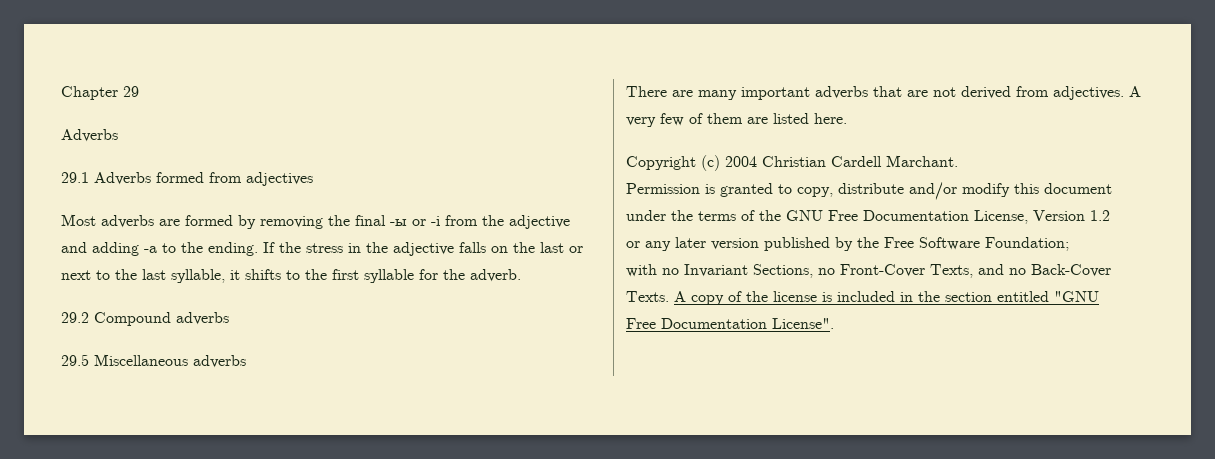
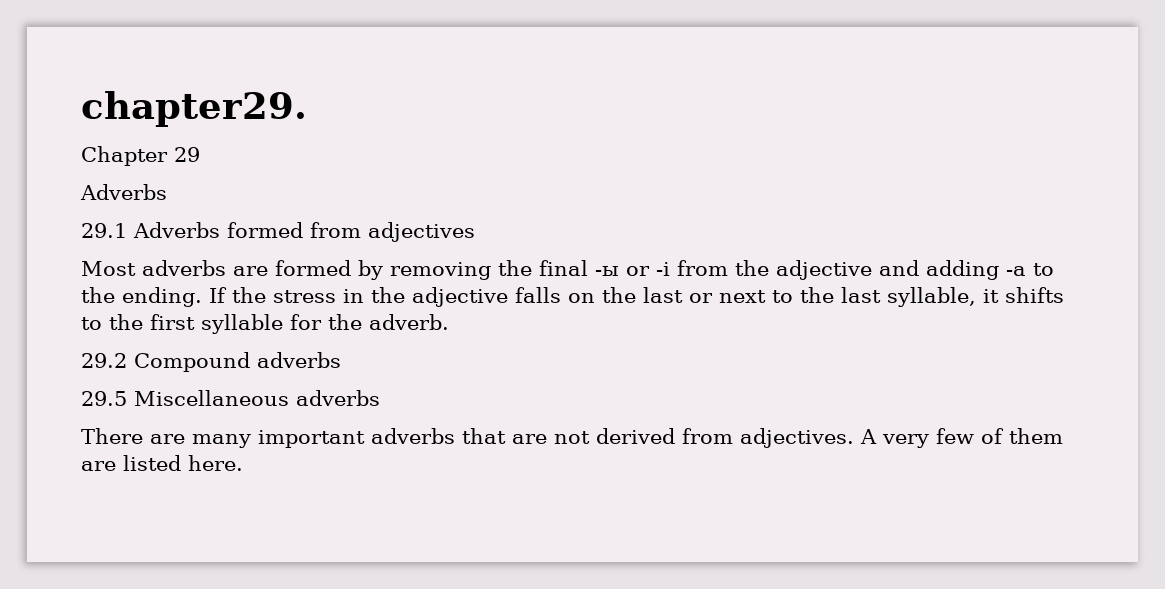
+ chapter29.
- Copyright (c) 2004 Christian Cardell Marchant.
- Permission is granted to copy, distribute and/or modify this document
- under the terms of the GNU Free Documentation License, Version 1.2
- or any later version published by the Free Software Foundation;
- with no Invariant Sections, no Front-Cover Texts, and no Back-Cover
- Texts. A copy of the license is included in the section entitled "GNU
- Free Documentation License".

